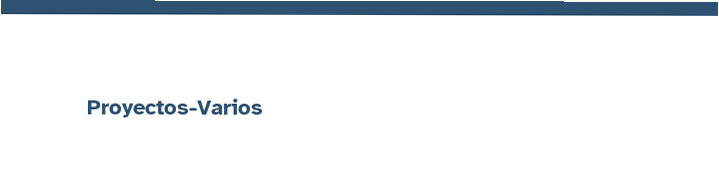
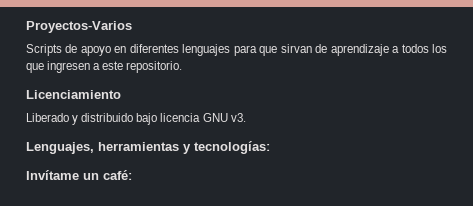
+ Scripts de apoyo en diferentes lenguajes para que sirvan de aprendizaje a todos los que ingresen a este repositorio.
+ Licenciamiento
+ Liberado y distribuido bajo licencia GNU v3.
+ Lenguajes, herramientas y tecnologías:
+ Invítame un café:

